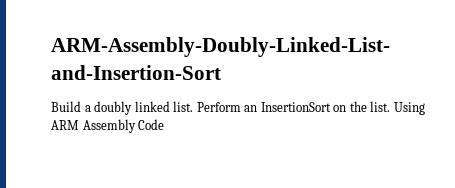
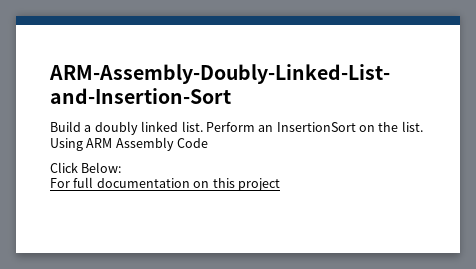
+ Click Below:
+ For full documentation on this project

